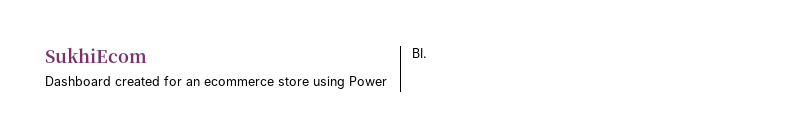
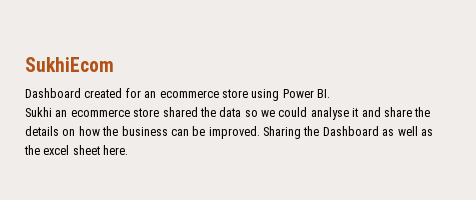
+ Sukhi an ecommerce store shared the data so we could analyse it and share the details on how the business can be improved. Sharing the Dashboard as well as the excel sheet here.

